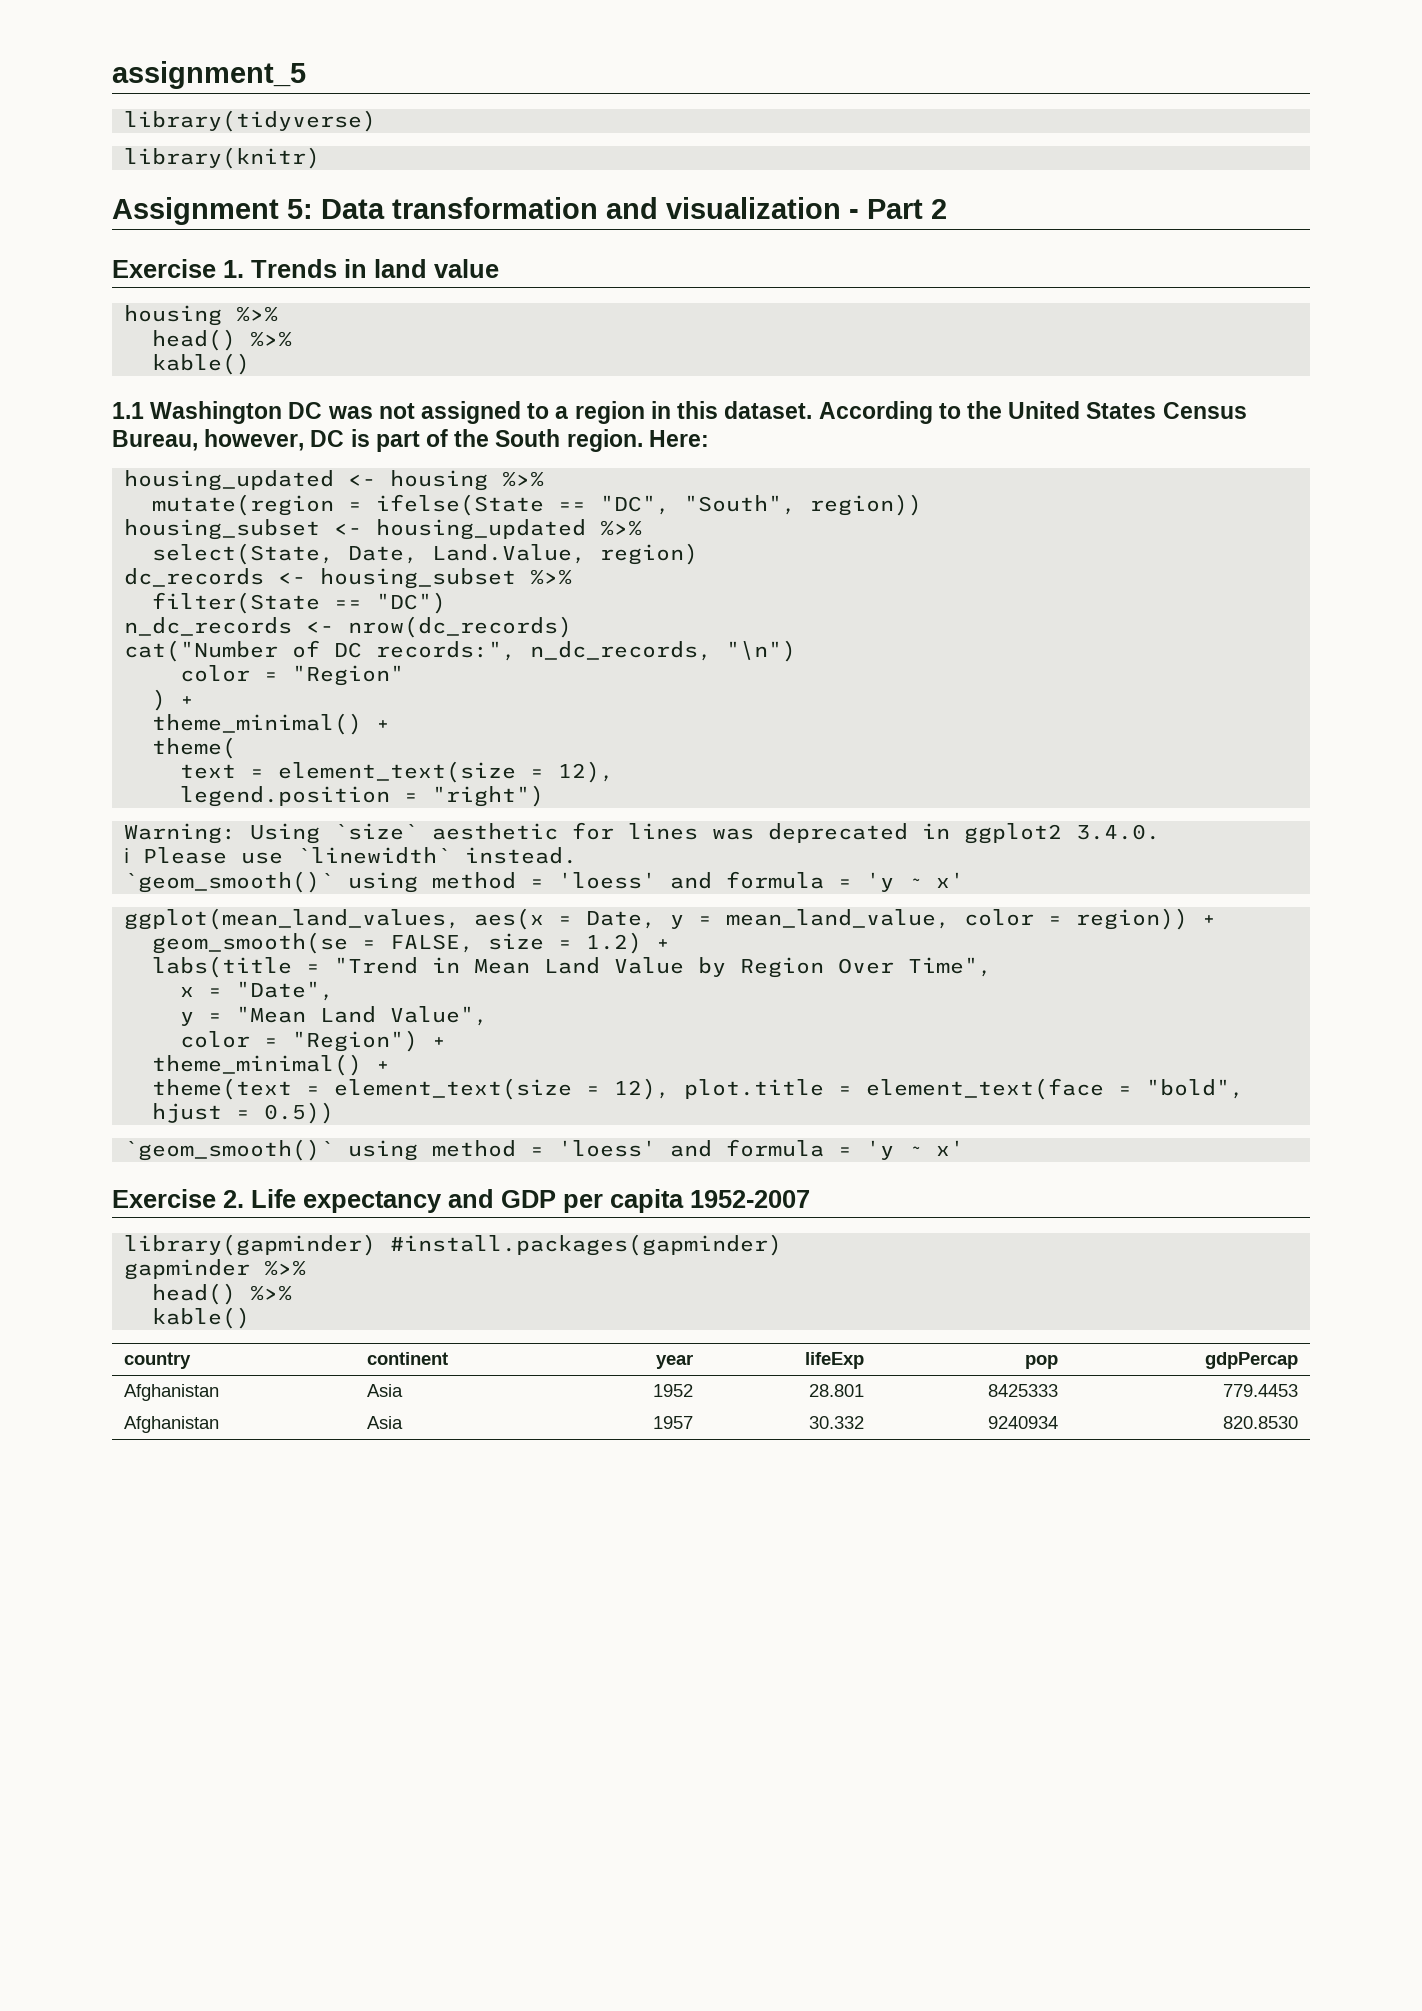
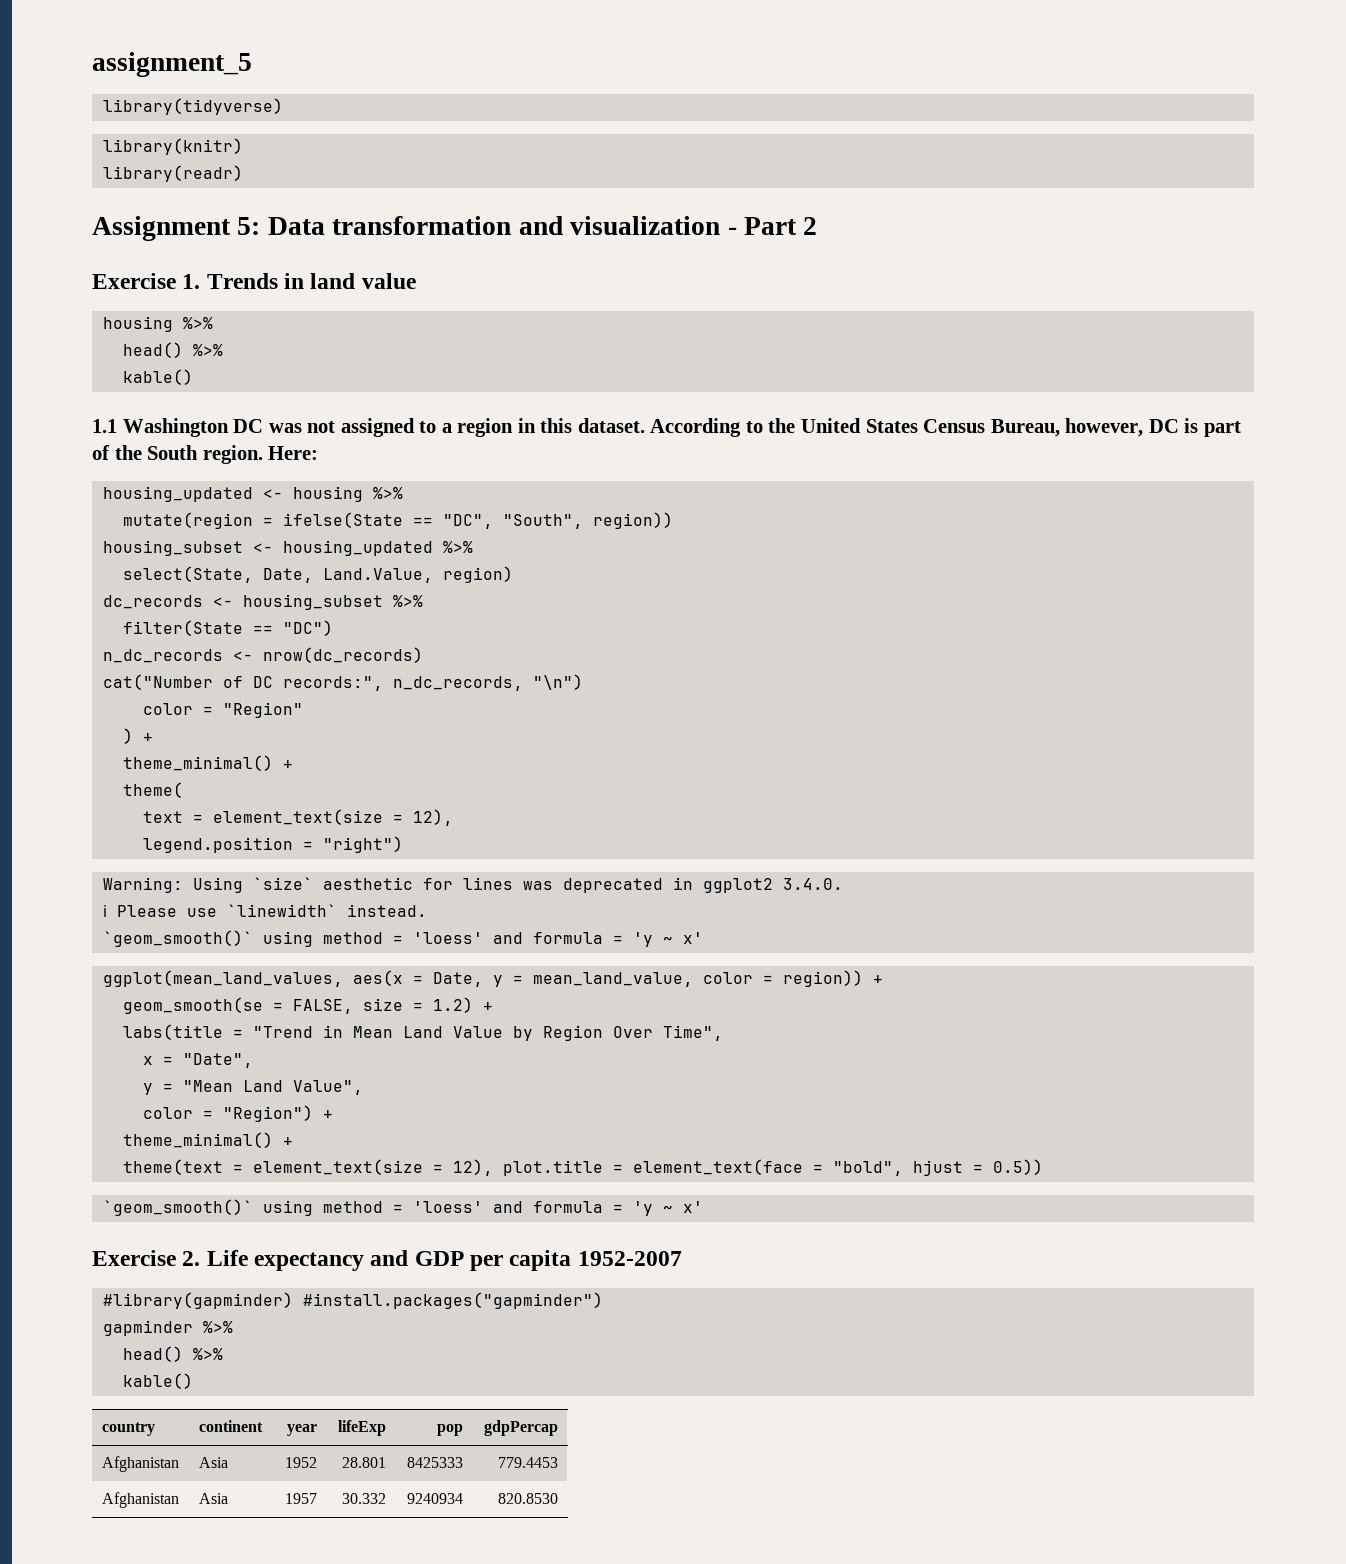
+ library(readr)
- library(gapminder) #install.packages(gapminder)
+ #library(gapminder) #install.packages("gapminder")

